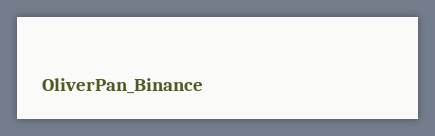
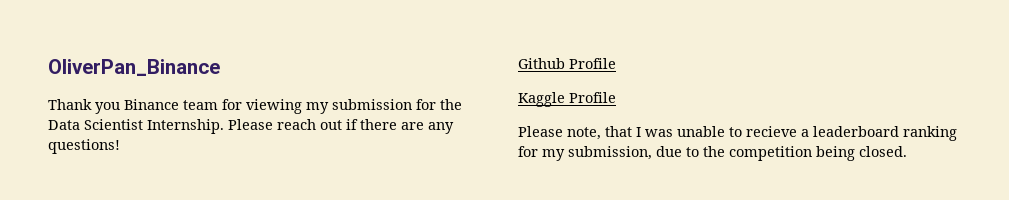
+ Thank you Binance team for viewing my submission for the Data Scientist Internship. Please reach out if there are any questions!
+ Github Profile
+ Kaggle Profile
+ Please note, that I was unable to recieve a leaderboard ranking for my submission, due to the competition being closed.

